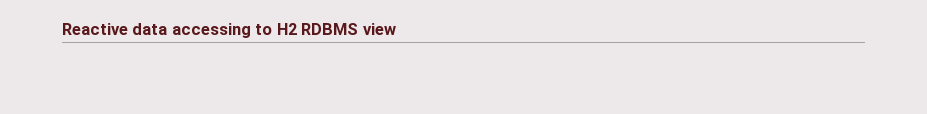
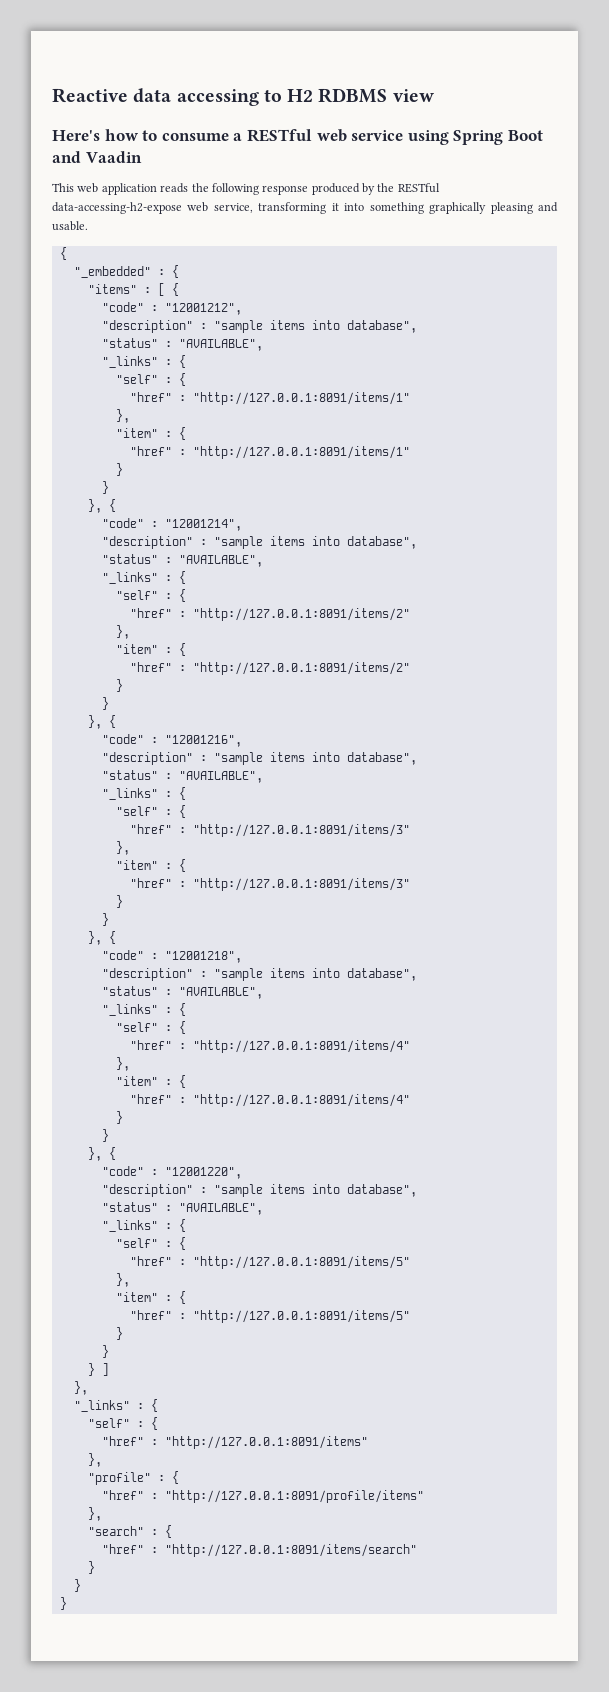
+ Here's how to consume a RESTful web service using Spring Boot and Vaadin
+ This web application reads the following response produced by the RESTful data-accessing-h2-expose web service, transforming it into something graphically pleasing and usable.
+ {
+ "_embedded" : {
+ "items" : [ {
+ "code" : "12001212",
+ "description" : "sample items into database",
+ "status" : "AVAILABLE",
+ "_links" : {
+ "self" : {
+ "href" : "http://127.0.0.1:8091/items/1"
+ },
+ "item" : {
+ "href" : "http://127.0.0.1:8091/items/1"
+ }
+ }
+ }, {
+ "code" : "12001214",
+ "description" : "sample items into database",
+ "status" : "AVAILABLE",
+ "_links" : {
+ "self" : {
+ "href" : "http://127.0.0.1:8091/items/2"
+ },
+ "item" : {
+ "href" : "http://127.0.0.1:8091/items/2"
+ }
+ }
+ }, {
+ "code" : "12001216",
+ "description" : "sample items into database",
+ "status" : "AVAILABLE",
+ "_links" : {
+ "self" : {
+ "href" : "http://127.0.0.1:8091/items/3"
+ },
+ "item" : {
+ "href" : "http://127.0.0.1:8091/items/3"
+ }
+ }
+ }, {
+ "code" : "12001218",
+ "description" : "sample items into database",
+ "status" : "AVAILABLE",
+ "_links" : {
+ "self" : {
+ "href" : "http://127.0.0.1:8091/items/4"
+ },
+ "item" : {
+ "href" : "http://127.0.0.1:8091/items/4"
+ }
+ }
+ }, {
+ "code" : "12001220",
+ "description" : "sample items into database",
+ "status" : "AVAILABLE",
+ "_links" : {
+ "self" : {
+ "href" : "http://127.0.0.1:8091/items/5"
+ },
+ "item" : {
+ "href" : "http://127.0.0.1:8091/items/5"
+ }
+ }
+ } ]
+ },
+ "_links" : {
+ "self" : {
+ "href" : "http://127.0.0.1:8091/items"
+ },
+ "profile" : {
+ "href" : "http://127.0.0.1:8091/profile/items"
+ },
+ "search" : {
+ "href" : "http://127.0.0.1:8091/items/search"
+ }
+ }
+ }

